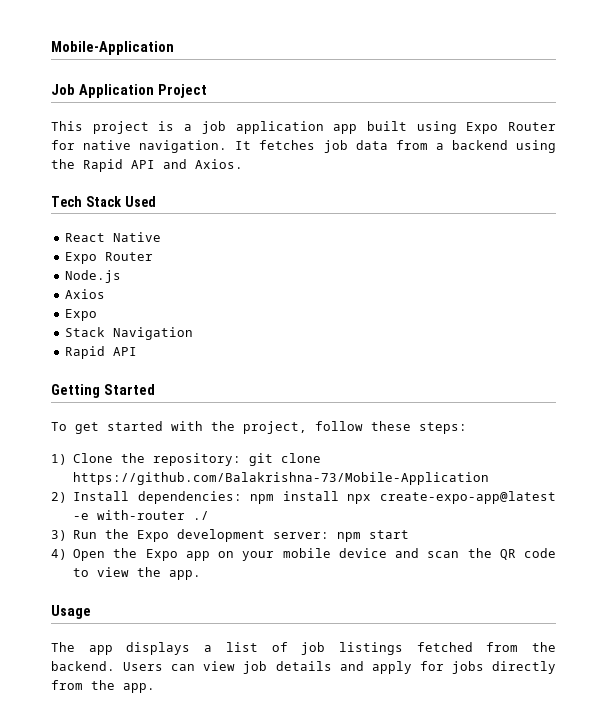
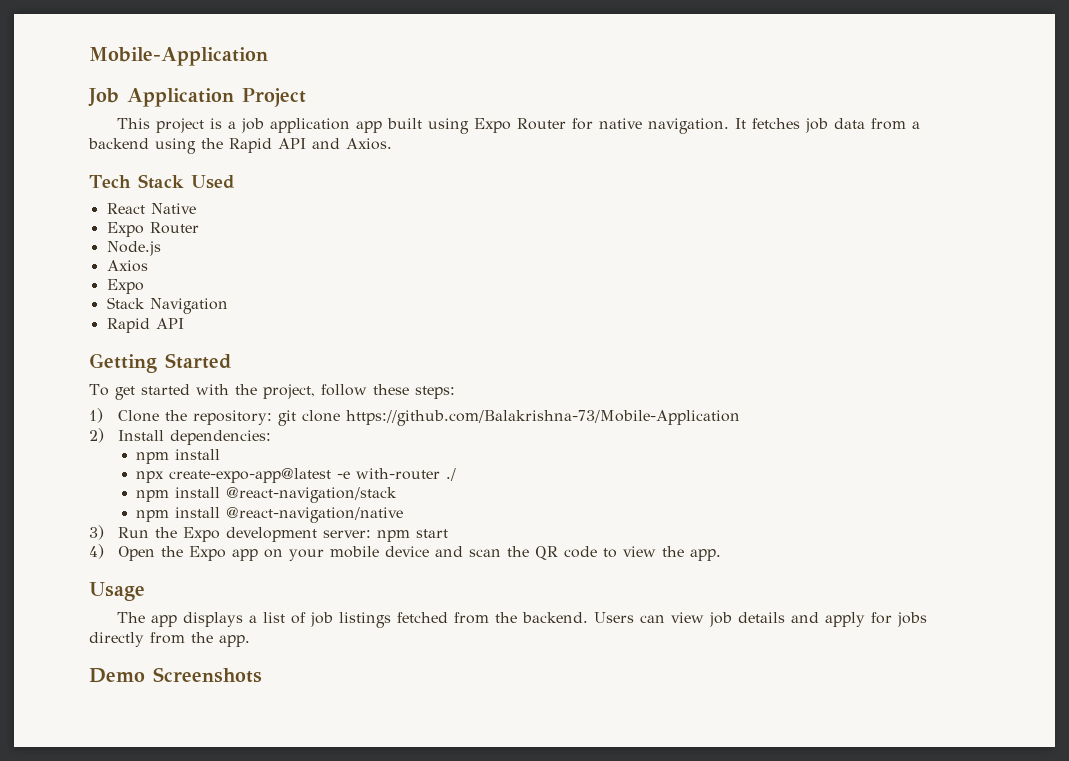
- 2) Install dependencies: npm install npx create-expo-app@latest -e with-router ./
+ 2) Install dependencies:
+ npm install
+ npx create-expo-app@latest -e with-router ./
+ npm install @react-navigation/stack
+ npm install @react-navigation/native
+ Demo Screenshots

